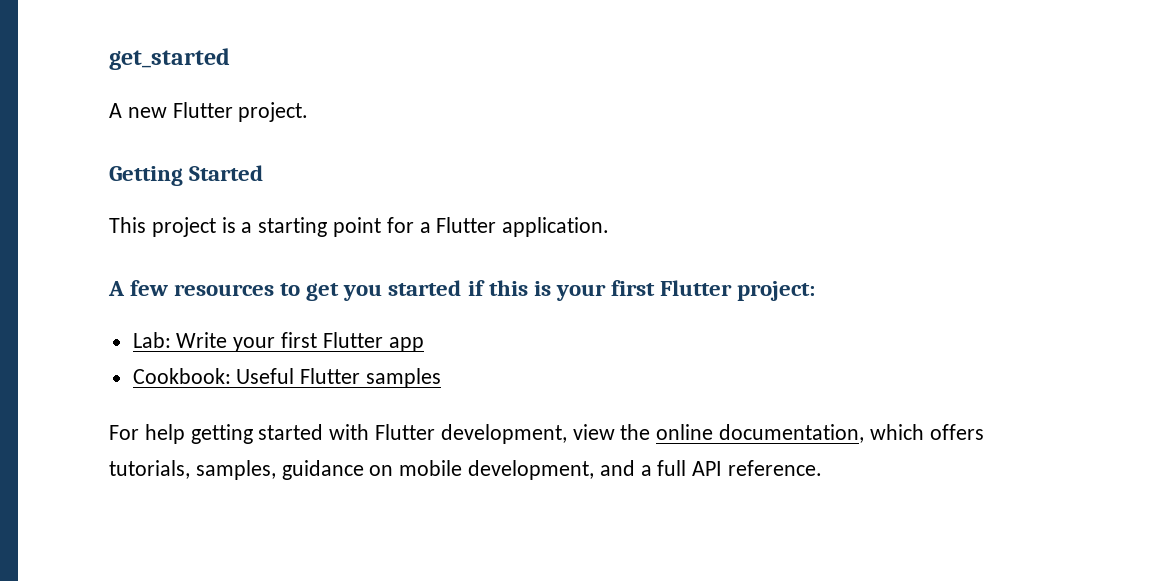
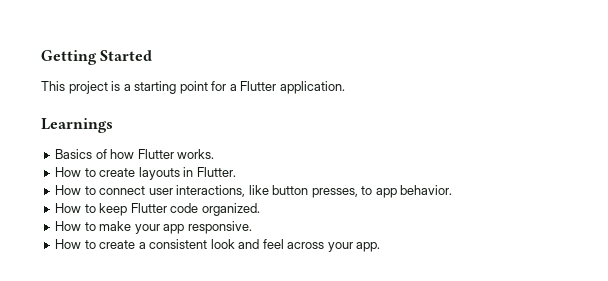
- get_started
- A new Flutter project.
- A few resources to get you started if this is your first Flutter project:
- Lab: Write your first Flutter app
- Cookbook: Useful Flutter samples
- For help getting started with Flutter development, view the online documentation, which offers tutorials, samples, guidance on mobile development, and a full API reference.
+ Learnings
+ Basics of how Flutter works.
+ How to create layouts in Flutter.
+ How to connect user interactions, like button presses, to app behavior.
+ How to keep Flutter code organized.
+ How to make your app responsive.
+ How to create a consistent look and feel across your app.

